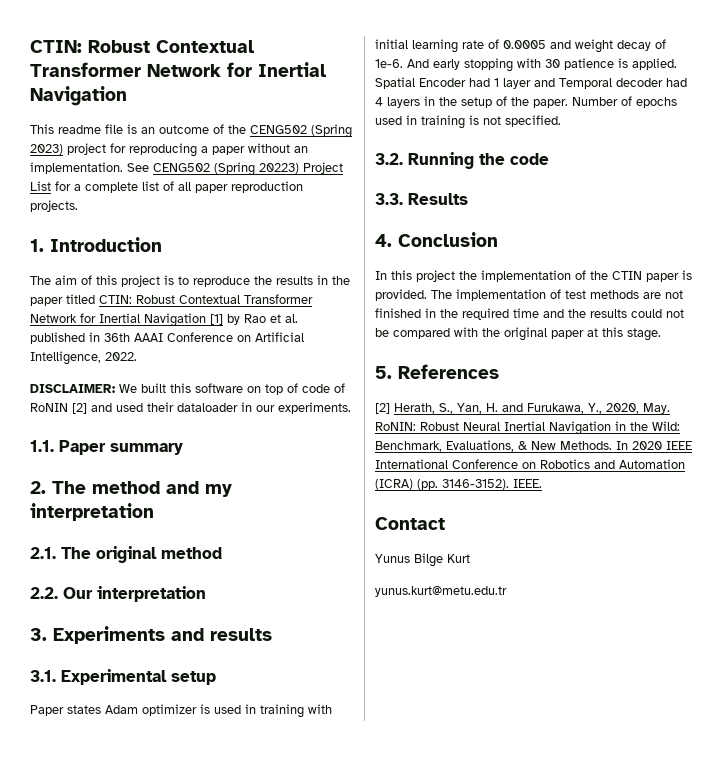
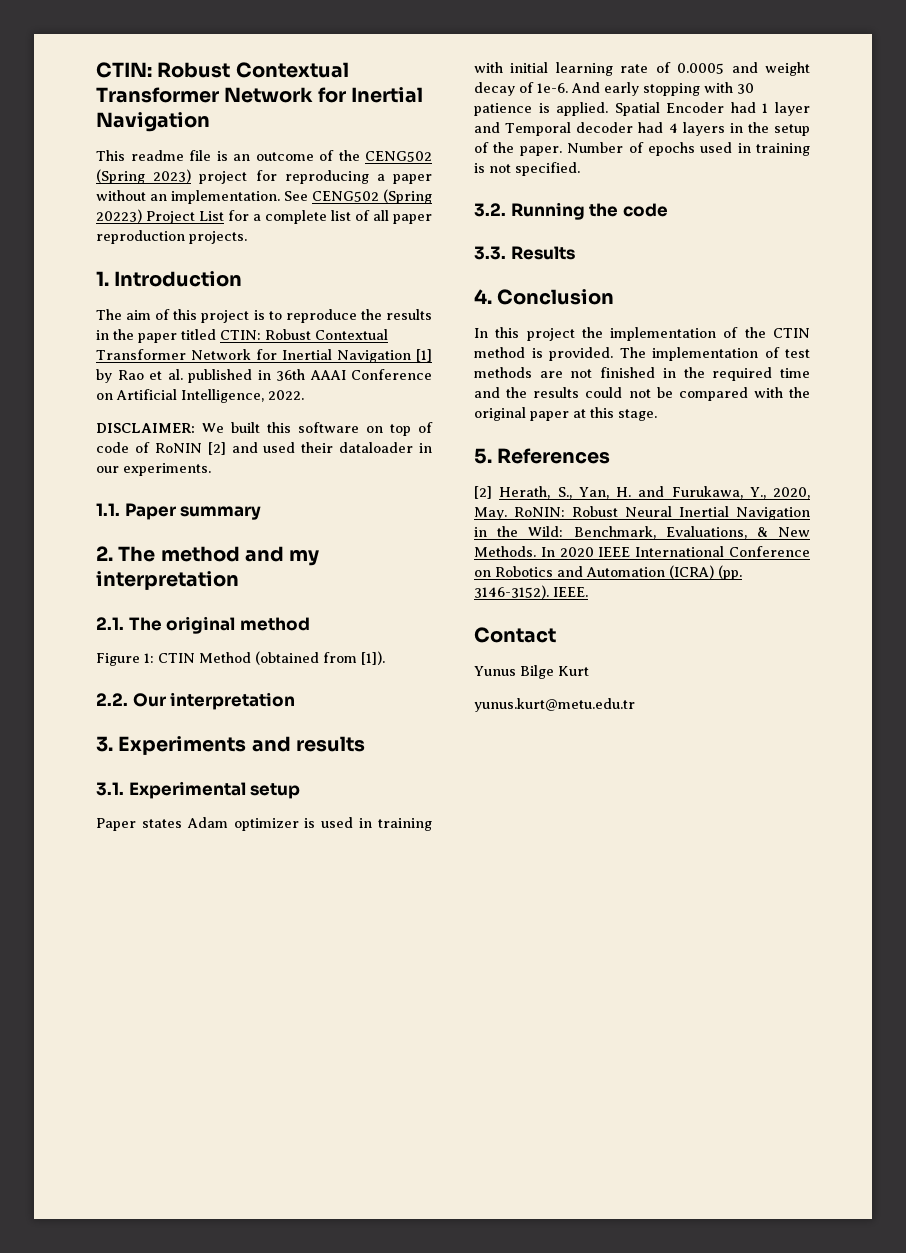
+ Figure 1: CTIN Method (obtained from [1]).
- In this project the implementation of the CTIN paper is provided.
+ In this project the implementation of the CTIN method is provided.

